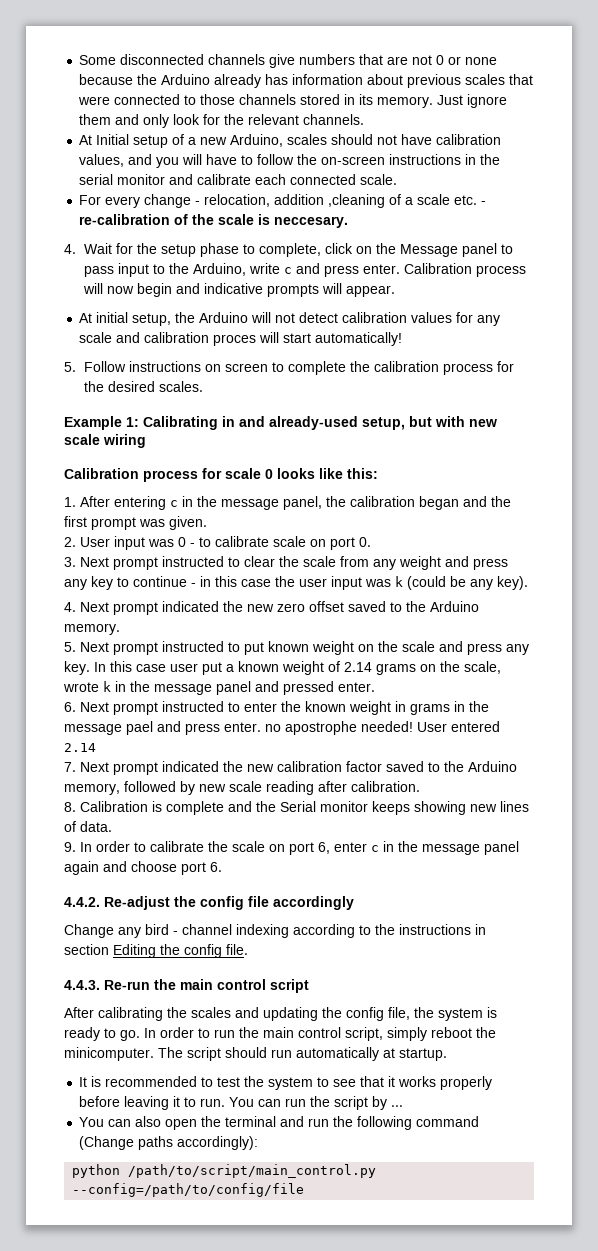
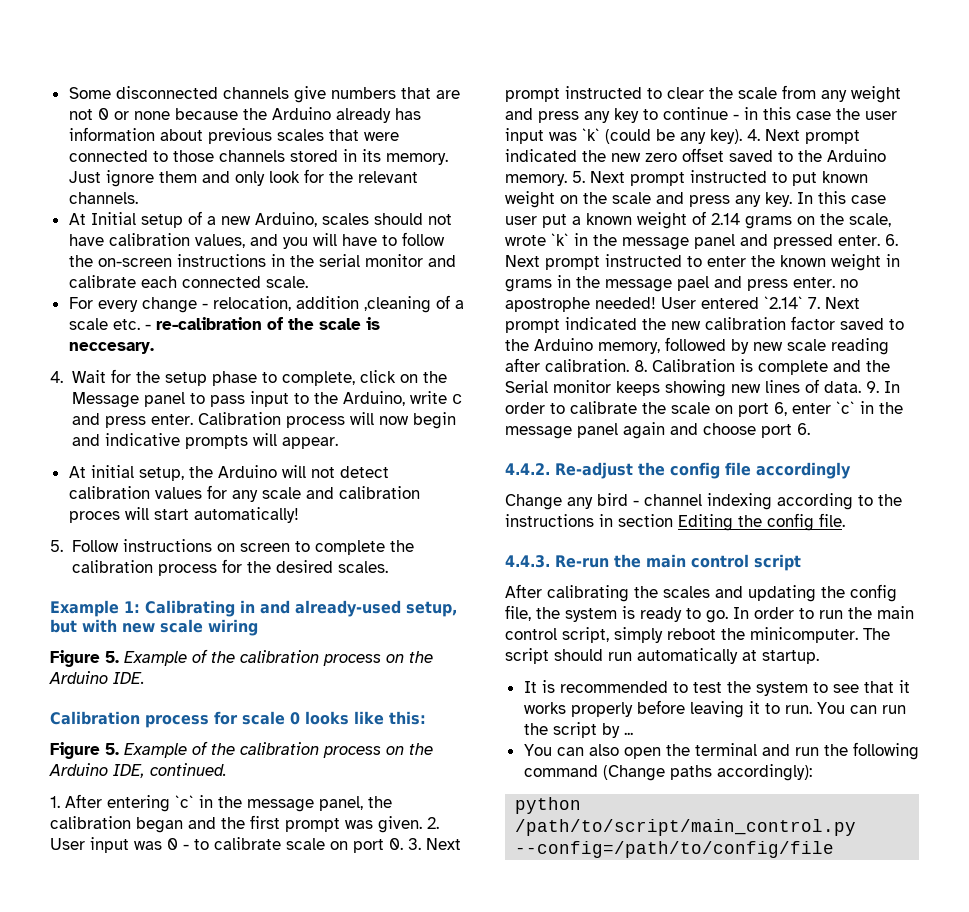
+ Figure 5. Example of the calibration process on the Arduino IDE.
+ Figure 5. Example of the calibration process on the Arduino IDE, continued.
- 1. After entering c in the message panel, the calibration began and the first prompt was given.
- 2. User input was 0 - to calibrate scale on port 0.
- 3. Next prompt instructed to clear the scale from any weight and press any key to continue - in this case the user input was k (could be any key).
- 4. Next prompt indicated the new zero offset saved to the Arduino memory.
- 5. Next prompt instructed to put known weight on the scale and press any key.
+ 1. After entering `c` in the message panel, the calibration began and the first prompt was given. 2. User input was 0 - to calibrate scale on port 0. 3. Next prompt instructed to clear the scale from any weight and press any key to continue - in this case the user input was `k` (could be any key). 4. Next prompt indicated the new zero offset saved to the Arduino memory. 5. Next prompt instructed to put known weight on the scale and press any key.
- In this case user put a known weight of 2.14 grams on the scale, wrote k in the message panel and pressed enter.
- 6. Next prompt instructed to enter the known weight in grams in the message pael and press enter. no apostrophe needed!
+ In this case user put a known weight of 2.14 grams on the scale, wrote `k` in the message panel and pressed enter. 6. Next prompt instructed to enter the known weight in grams in the message pael and press enter. no apostrophe needed!
- User entered 2.14
- 7. Next prompt indicated the new calibration factor saved to the Arduino memory, followed by new scale reading after calibration.
- 8. Calibration is complete and the Serial monitor keeps showing new lines of data.
- 9. In order to calibrate the scale on port 6, enter c in the message panel again and choose port 6.
+ User entered `2.14` 7. Next prompt indicated the new calibration factor saved to the Arduino memory, followed by new scale reading after calibration. 8. Calibration is complete and the Serial monitor keeps showing new lines of data. 9. In order to calibrate the scale on port 6, enter `c` in the message panel again and choose port 6.

